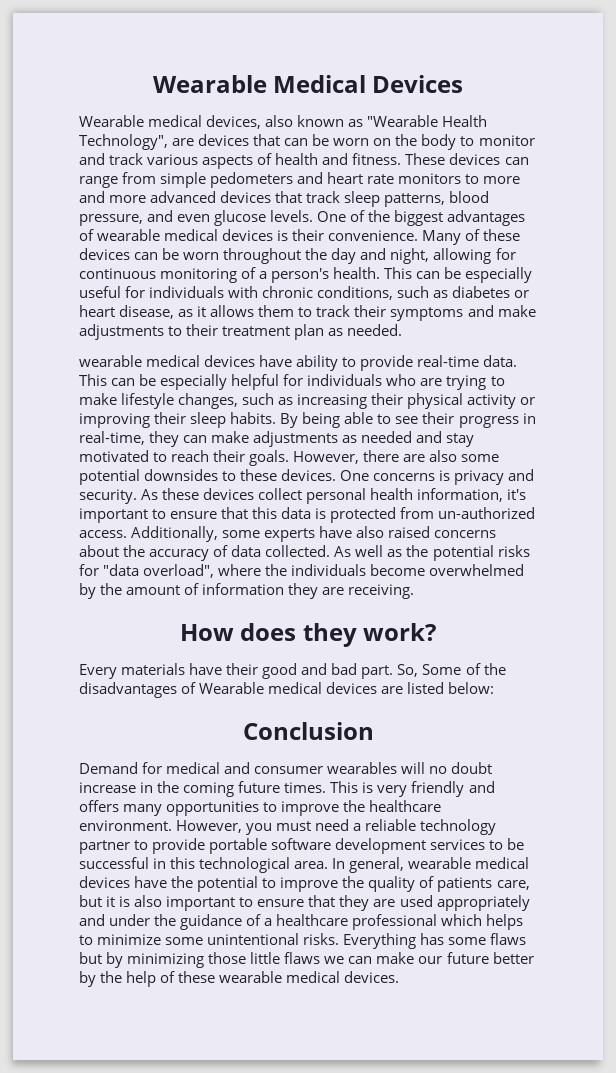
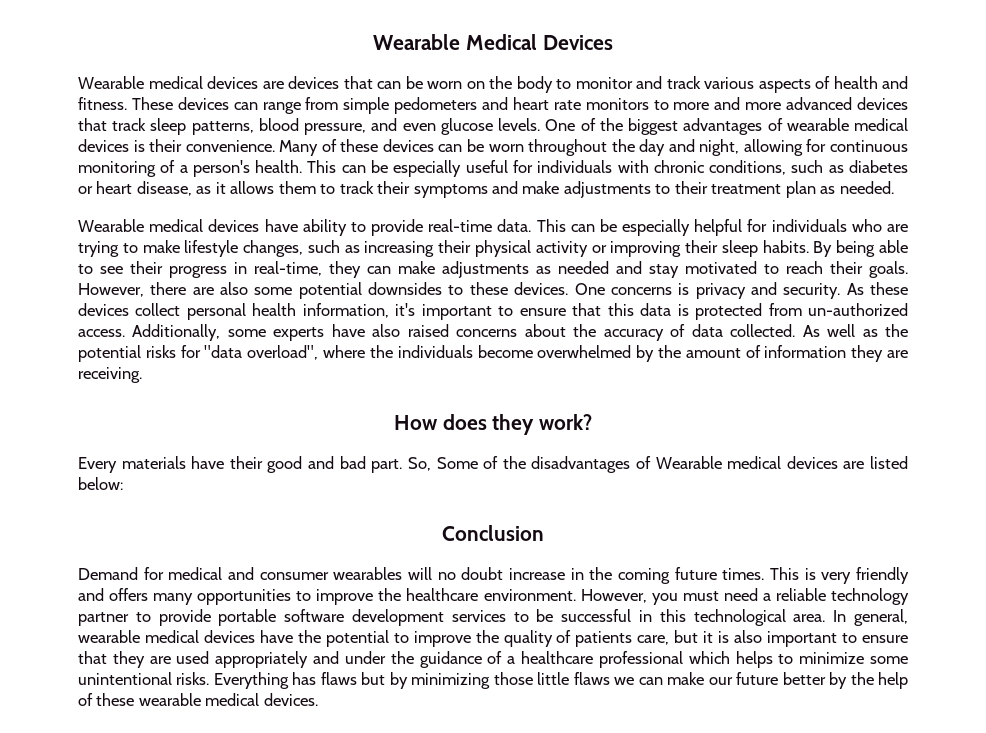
- Wearable medical devices, also known as "Wearable Health Technology", are devices that can be worn on the body to monitor and track various aspects of health and fitness.
+ Wearable medical devices are devices that can be worn on the body to monitor and track various aspects of health and fitness.
- wearable medical devices have ability to provide real-time data.
+ Wearable medical devices have ability to provide real-time data.
- Everything has some flaws but by minimizing those little flaws we can make our future better by the help of these wearable medical devices.
+ Everything has flaws but by minimizing those little flaws we can make our future better by the help of these wearable medical devices.

